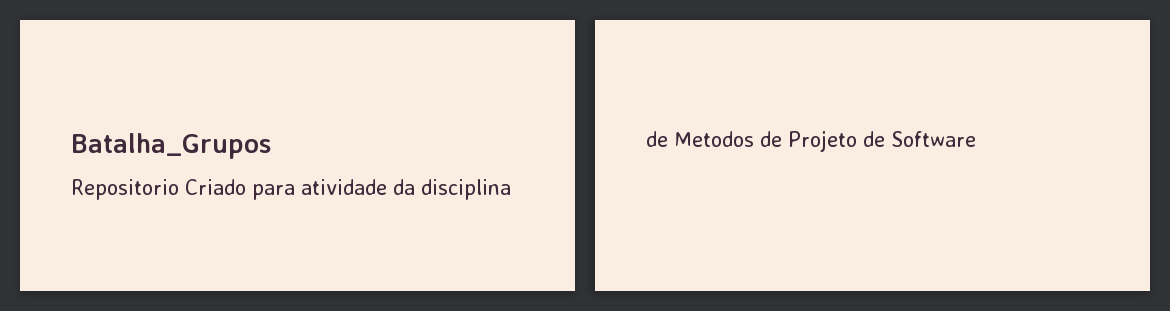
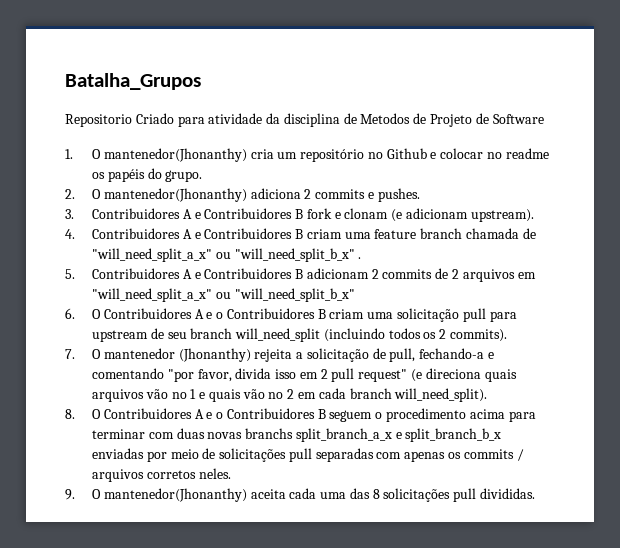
+ 1. O mantenedor(Jhonanthy) cria um repositório no Github e colocar no readme os papéis do grupo.
+ 2. O mantenedor(Jhonanthy) adiciona 2 commits e pushes.
+ 3. Contribuidores A e Contribuidores B fork e clonam (e adicionam upstream).
+ 4. Contribuidores A e Contribuidores B criam uma feature branch chamada de "will_need_split_a_x" ou "will_need_split_b_x" .
+ 5. Contribuidores A e Contribuidores B adicionam 2 commits de 2 arquivos em "will_need_split_a_x" ou "will_need_split_b_x"
+ 6. O Contribuidores A e o Contribuidores B criam uma solicitação pull para upstream de seu branch will_need_split (incluindo todos os 2 commits).
+ 7. O mantenedor (Jhonanthy) rejeita a solicitação de pull, fechando-a e comentando "por favor, divida isso em 2 pull request" (e direciona quais arquivos vão no 1 e quais vão no 2 em cada branch will_need_split).
+ 8. O Contribuidores A e o Contribuidores B seguem o procedimento acima para terminar com duas novas branchs split_branch_a_x e split_branch_b_x enviadas por meio de solicitações pull separadas com apenas os commits / arquivos corretos neles.
+ 9. O mantenedor(Jhonanthy) aceita cada uma das 8 solicitações pull divididas.

